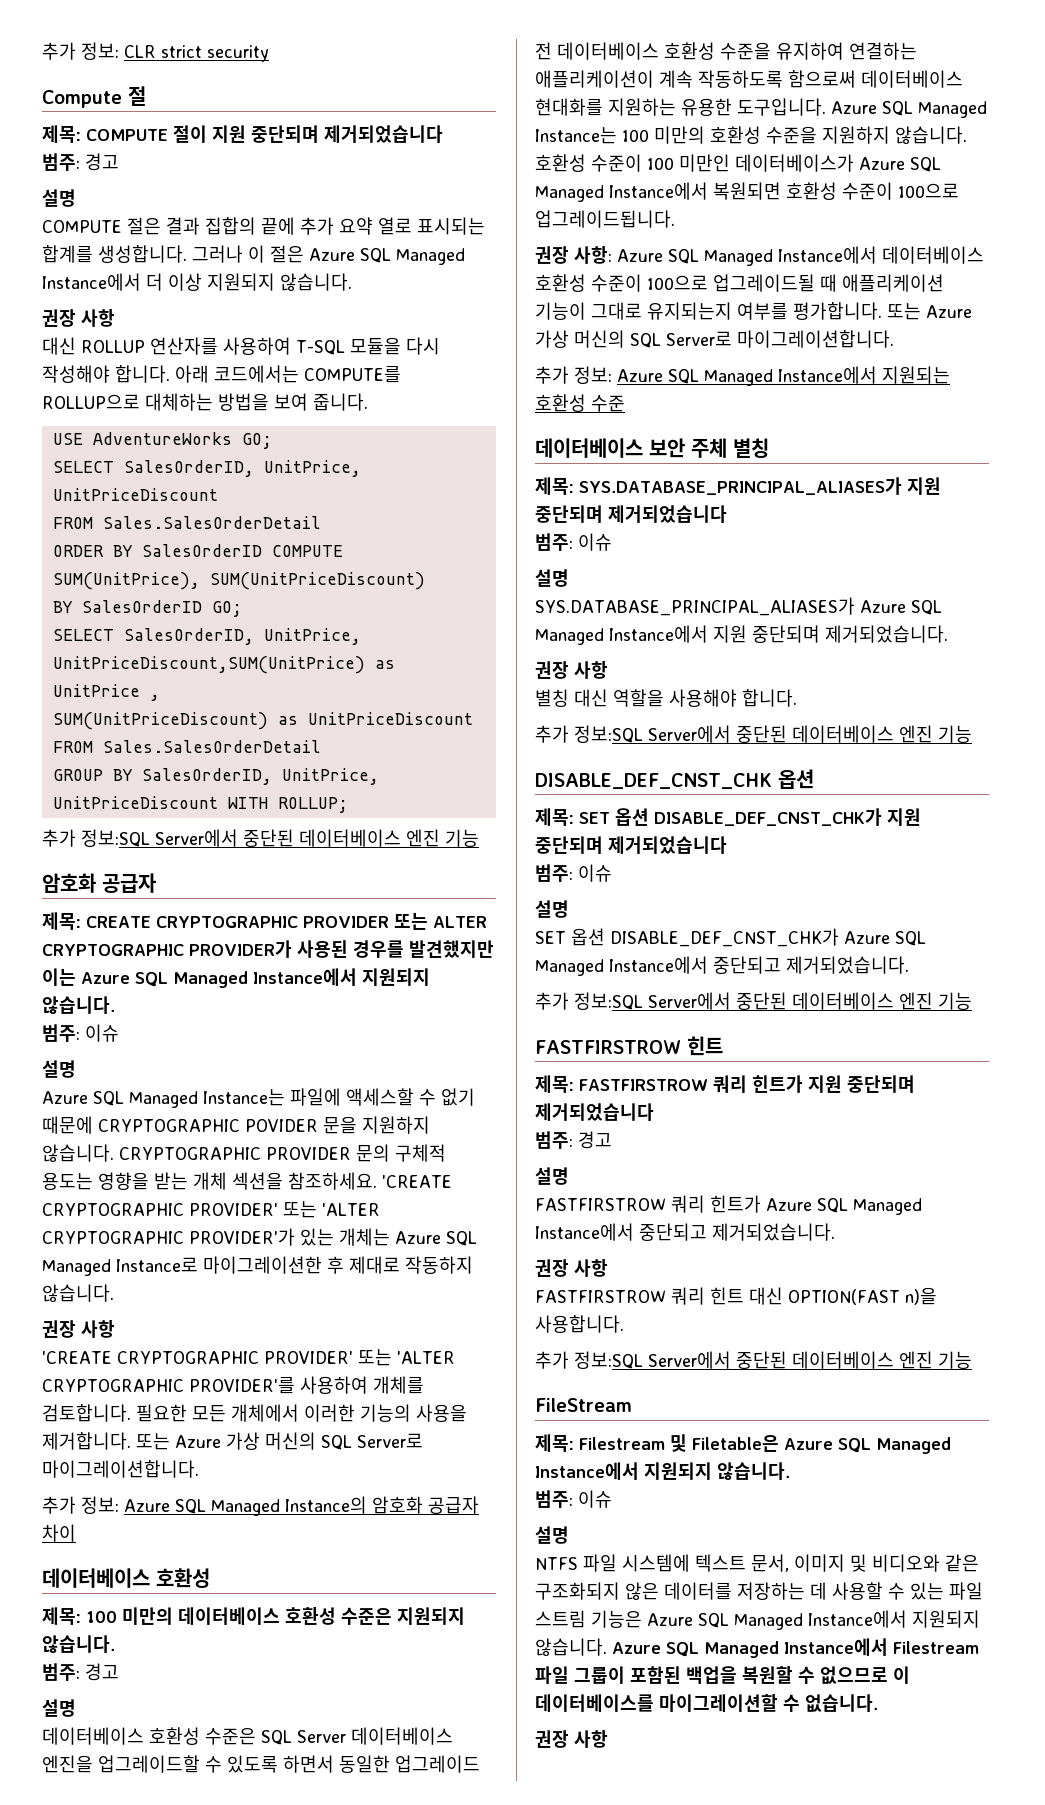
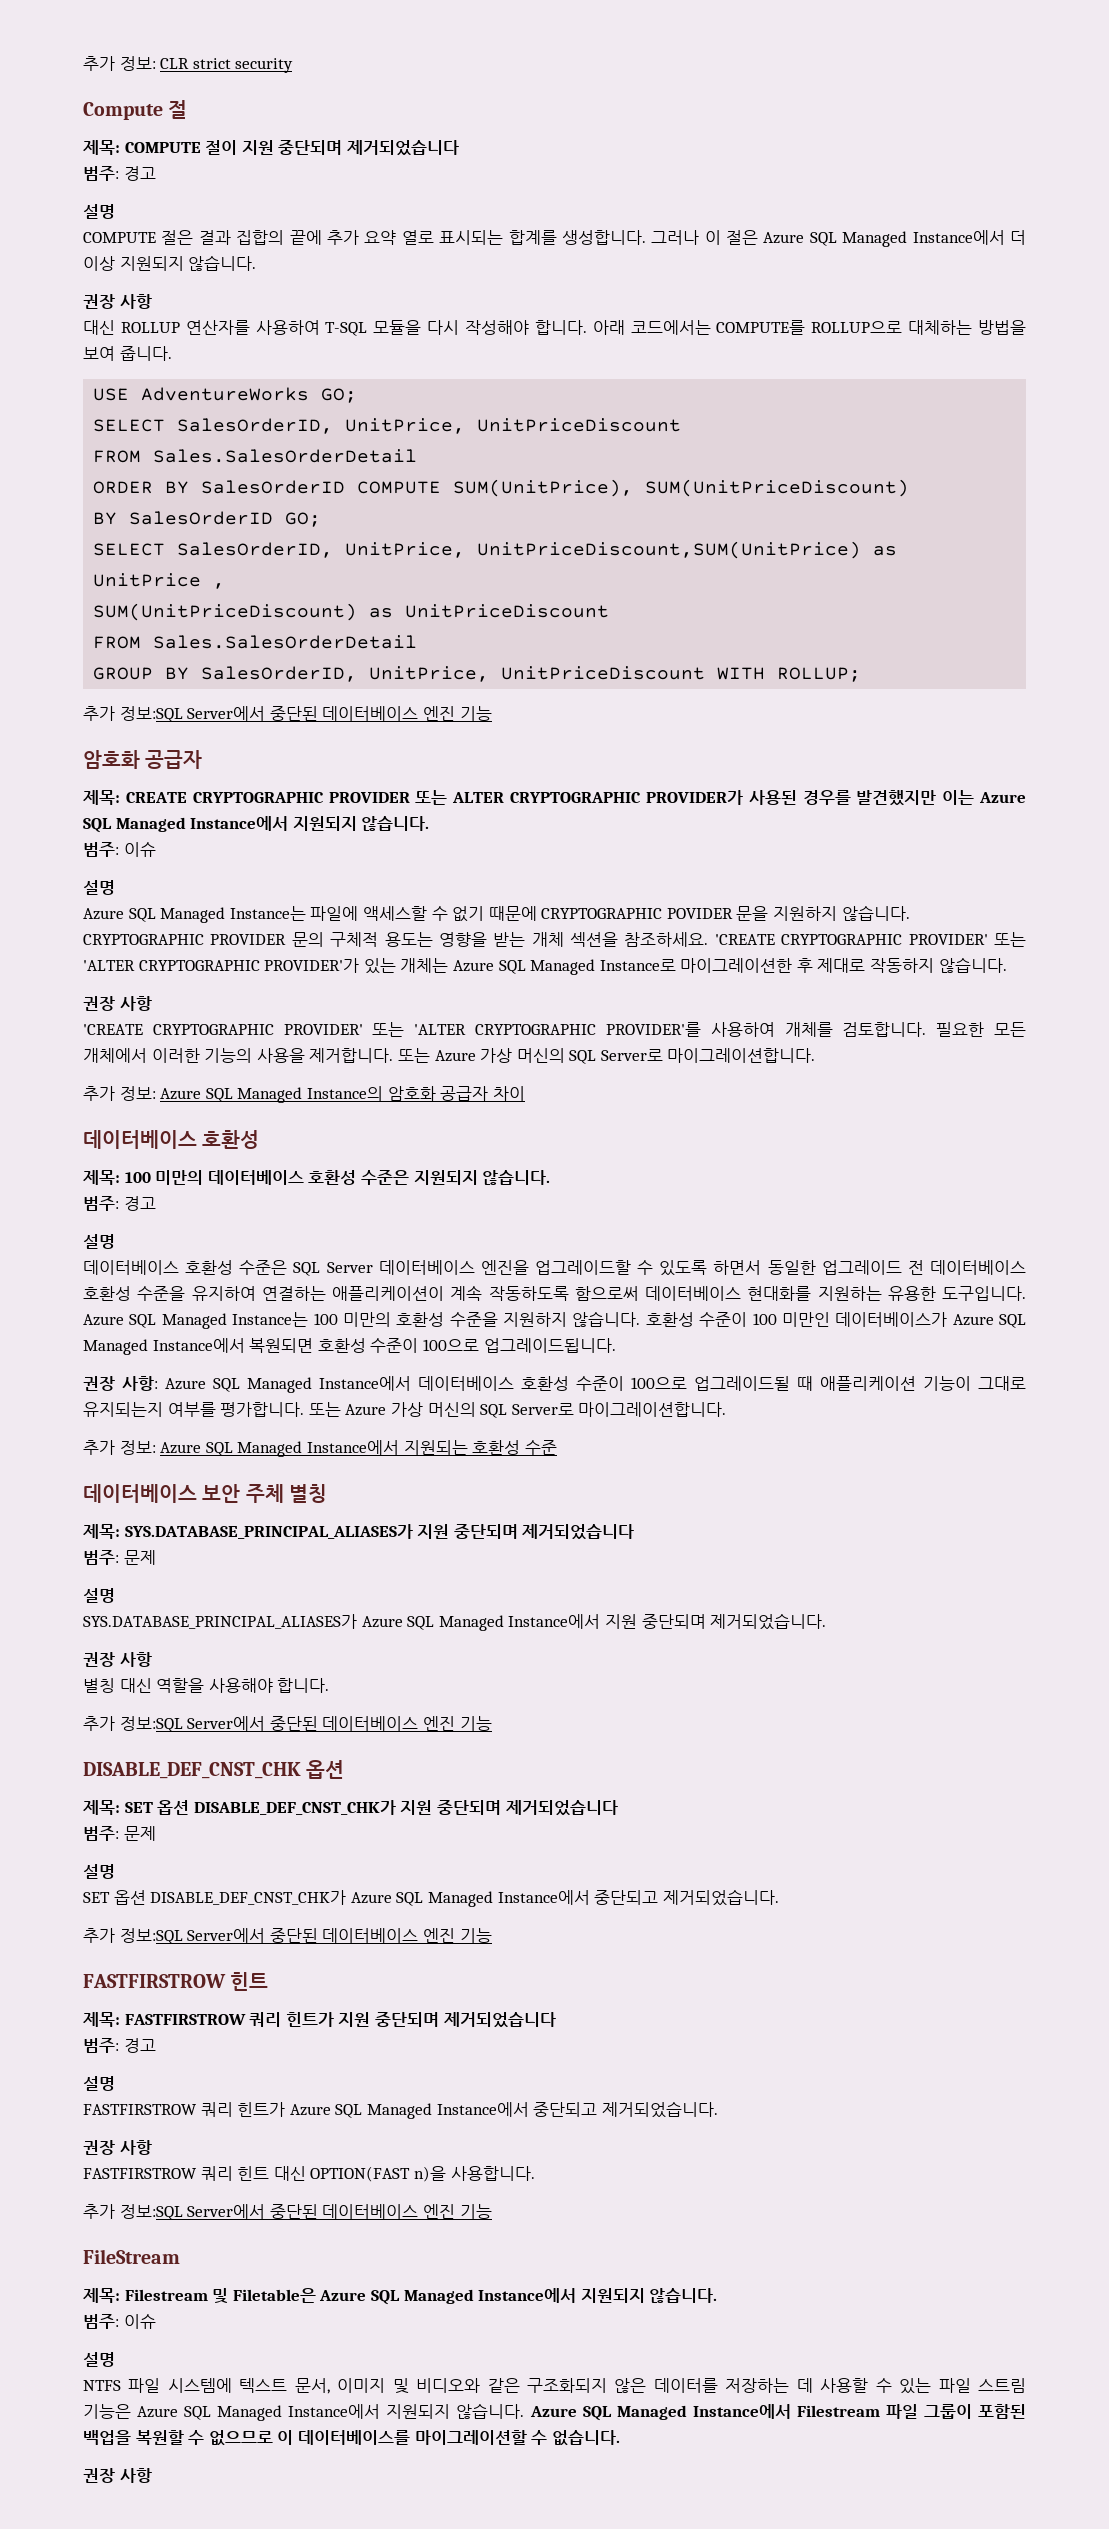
  제목: SYS.DATABASE_PRINCIPAL_ALIASES가 지원 중단되며 제거되었습니다
- 범주: 이슈
+ 범주: 문제
  제목: SET 옵션 DISABLE_DEF_CNST_CHK가 지원 중단되며 제거되었습니다
- 범주: 이슈
+ 범주: 문제

